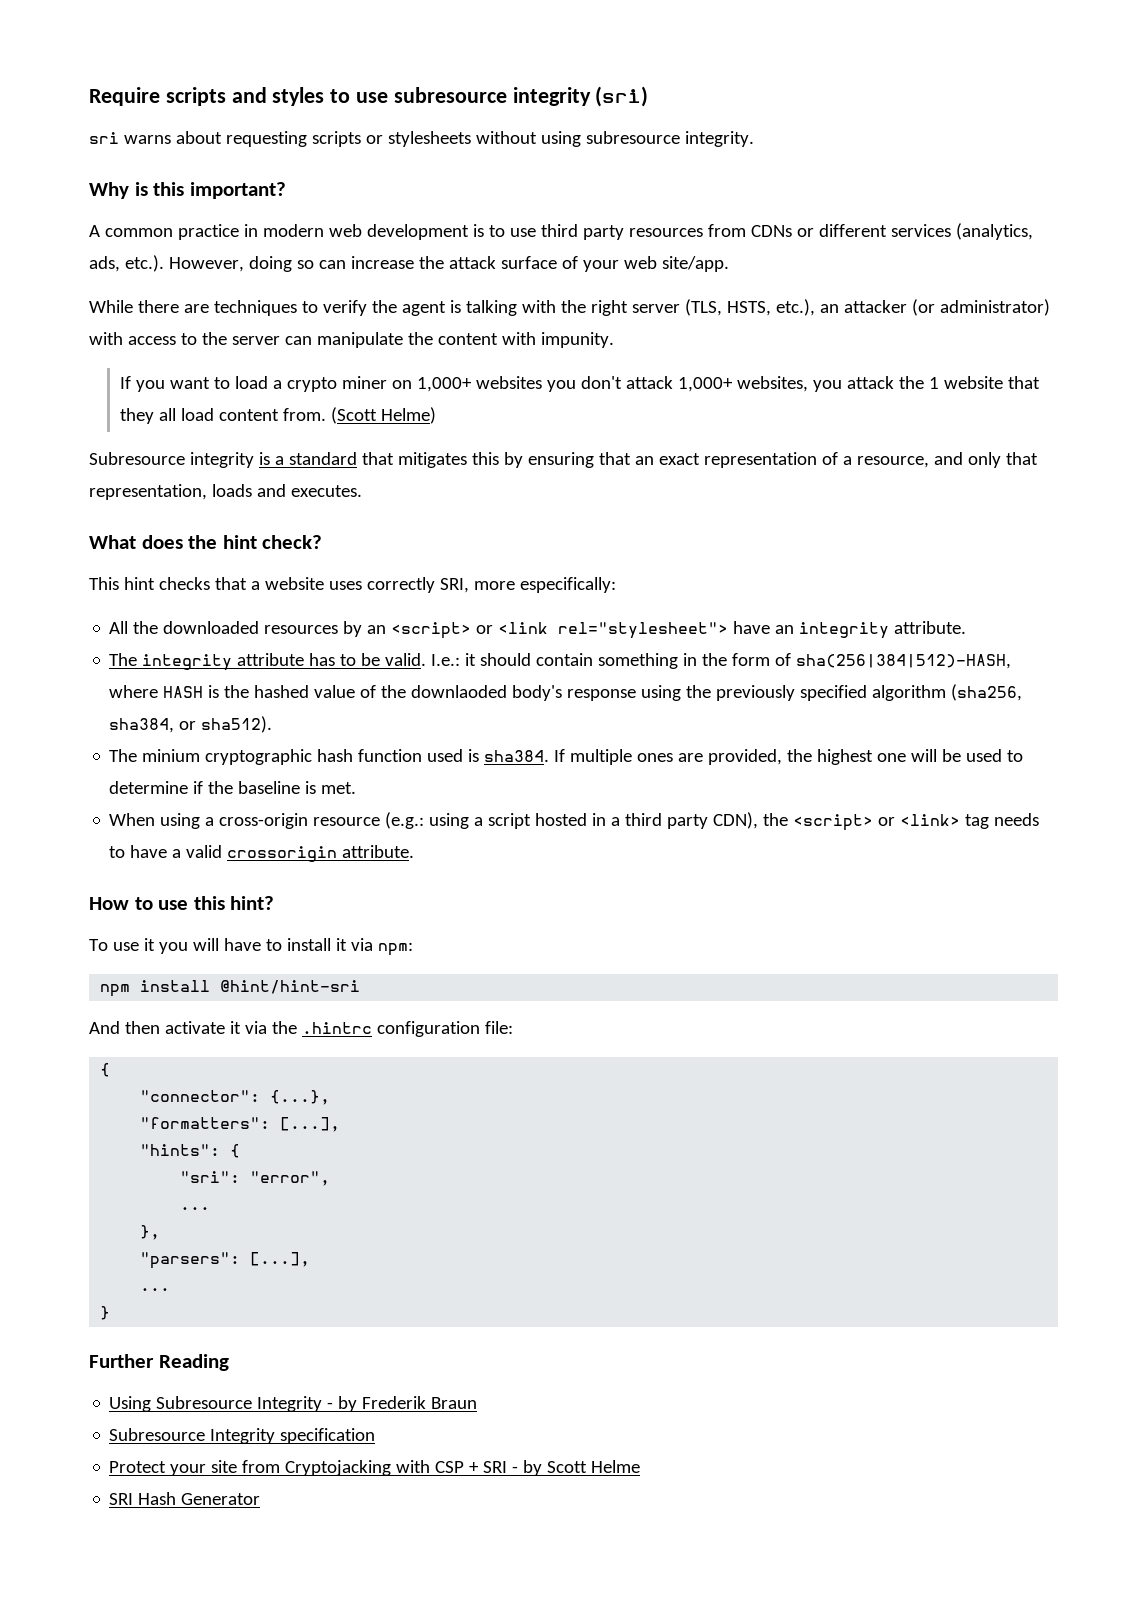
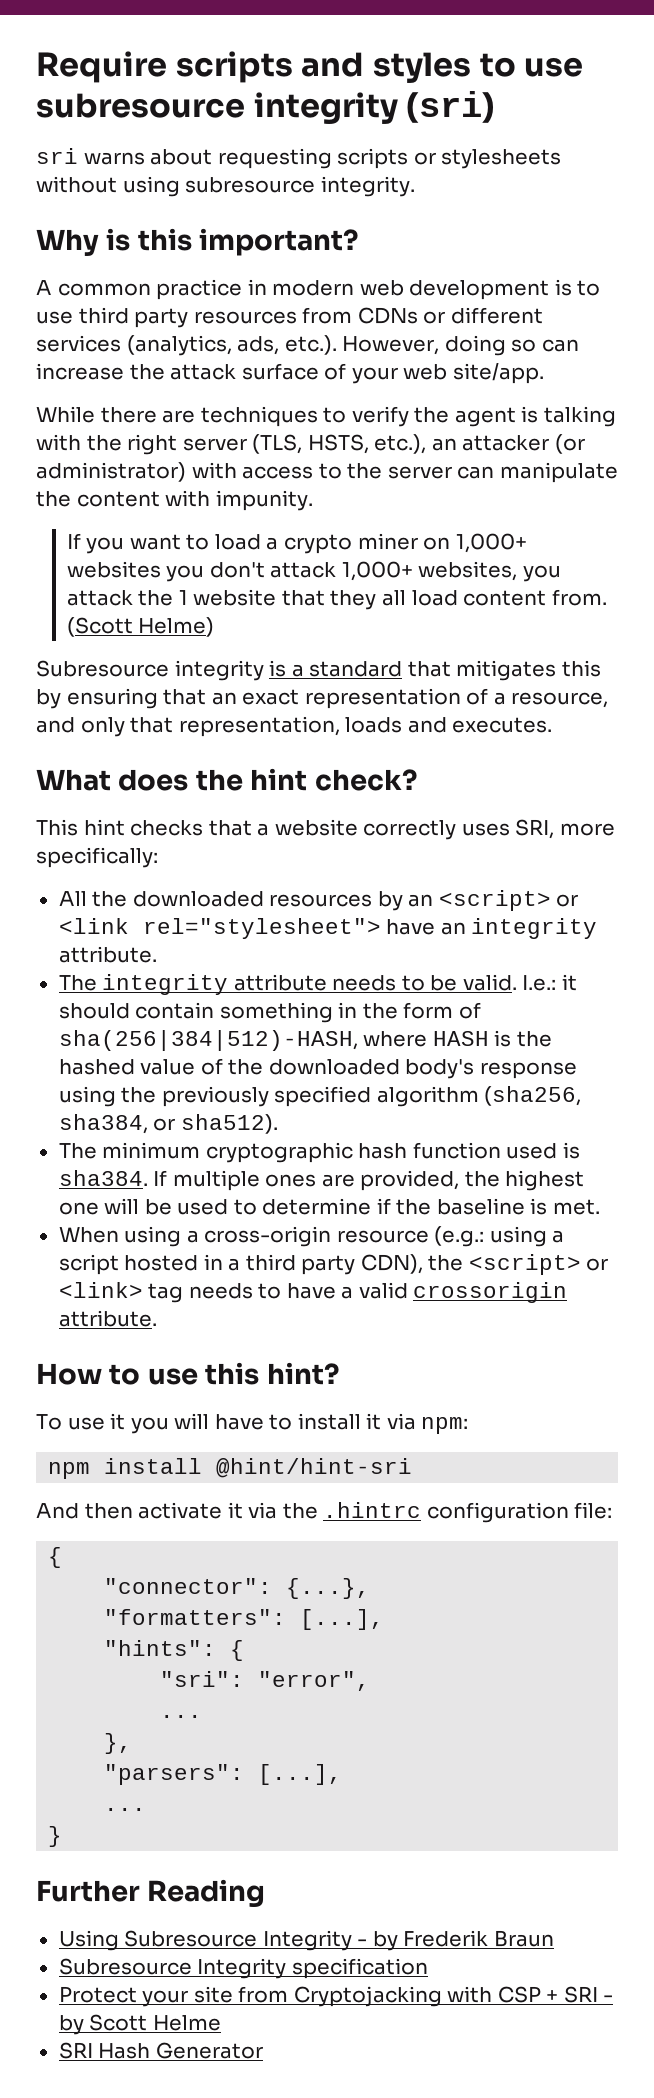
- This hint checks that a website uses correctly SRI, more especifically:
+ This hint checks that a website correctly uses SRI, more specifically:
- The integrity attribute has to be valid.
+ The integrity attribute needs to be valid.
- I.e.: it should contain something in the form of sha(256|384|512)-HASH, where HASH is the hashed value of the downlaoded body's response using the previously specified algorithm (sha256, sha384, or sha512).
+ I.e.: it should contain something in the form of sha(256|384|512)-HASH, where HASH is the hashed value of the downloaded body's response using the previously specified algorithm (sha256, sha384, or sha512).
- The minium cryptographic hash function used is sha384.
+ The minimum cryptographic hash function used is sha384.

